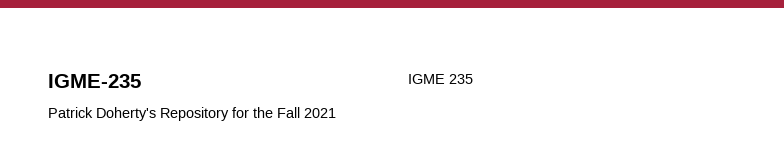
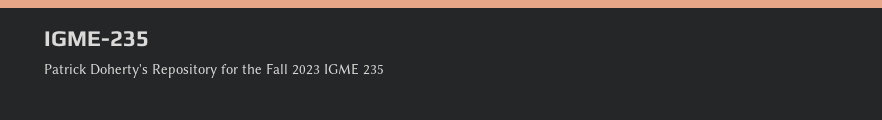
- Patrick Doherty's Repository for the Fall 2021 IGME 235
+ Patrick Doherty's Repository for the Fall 2023 IGME 235

